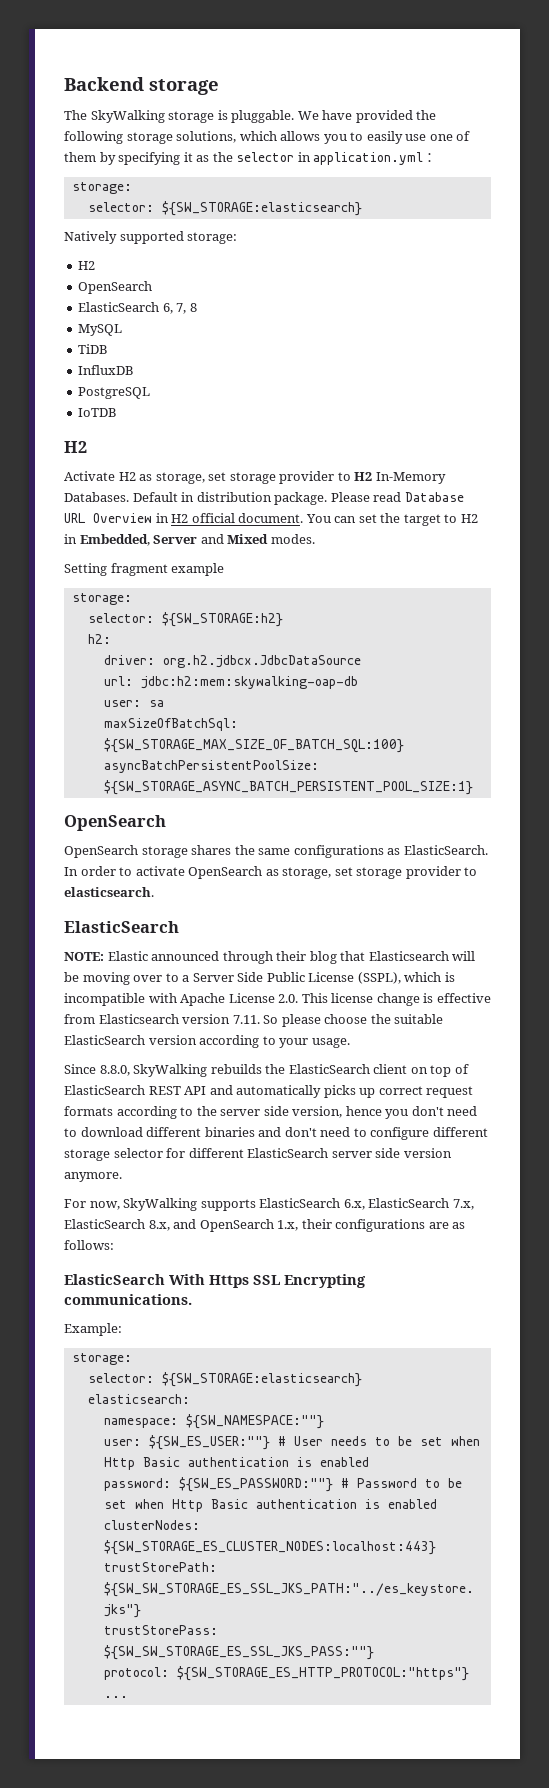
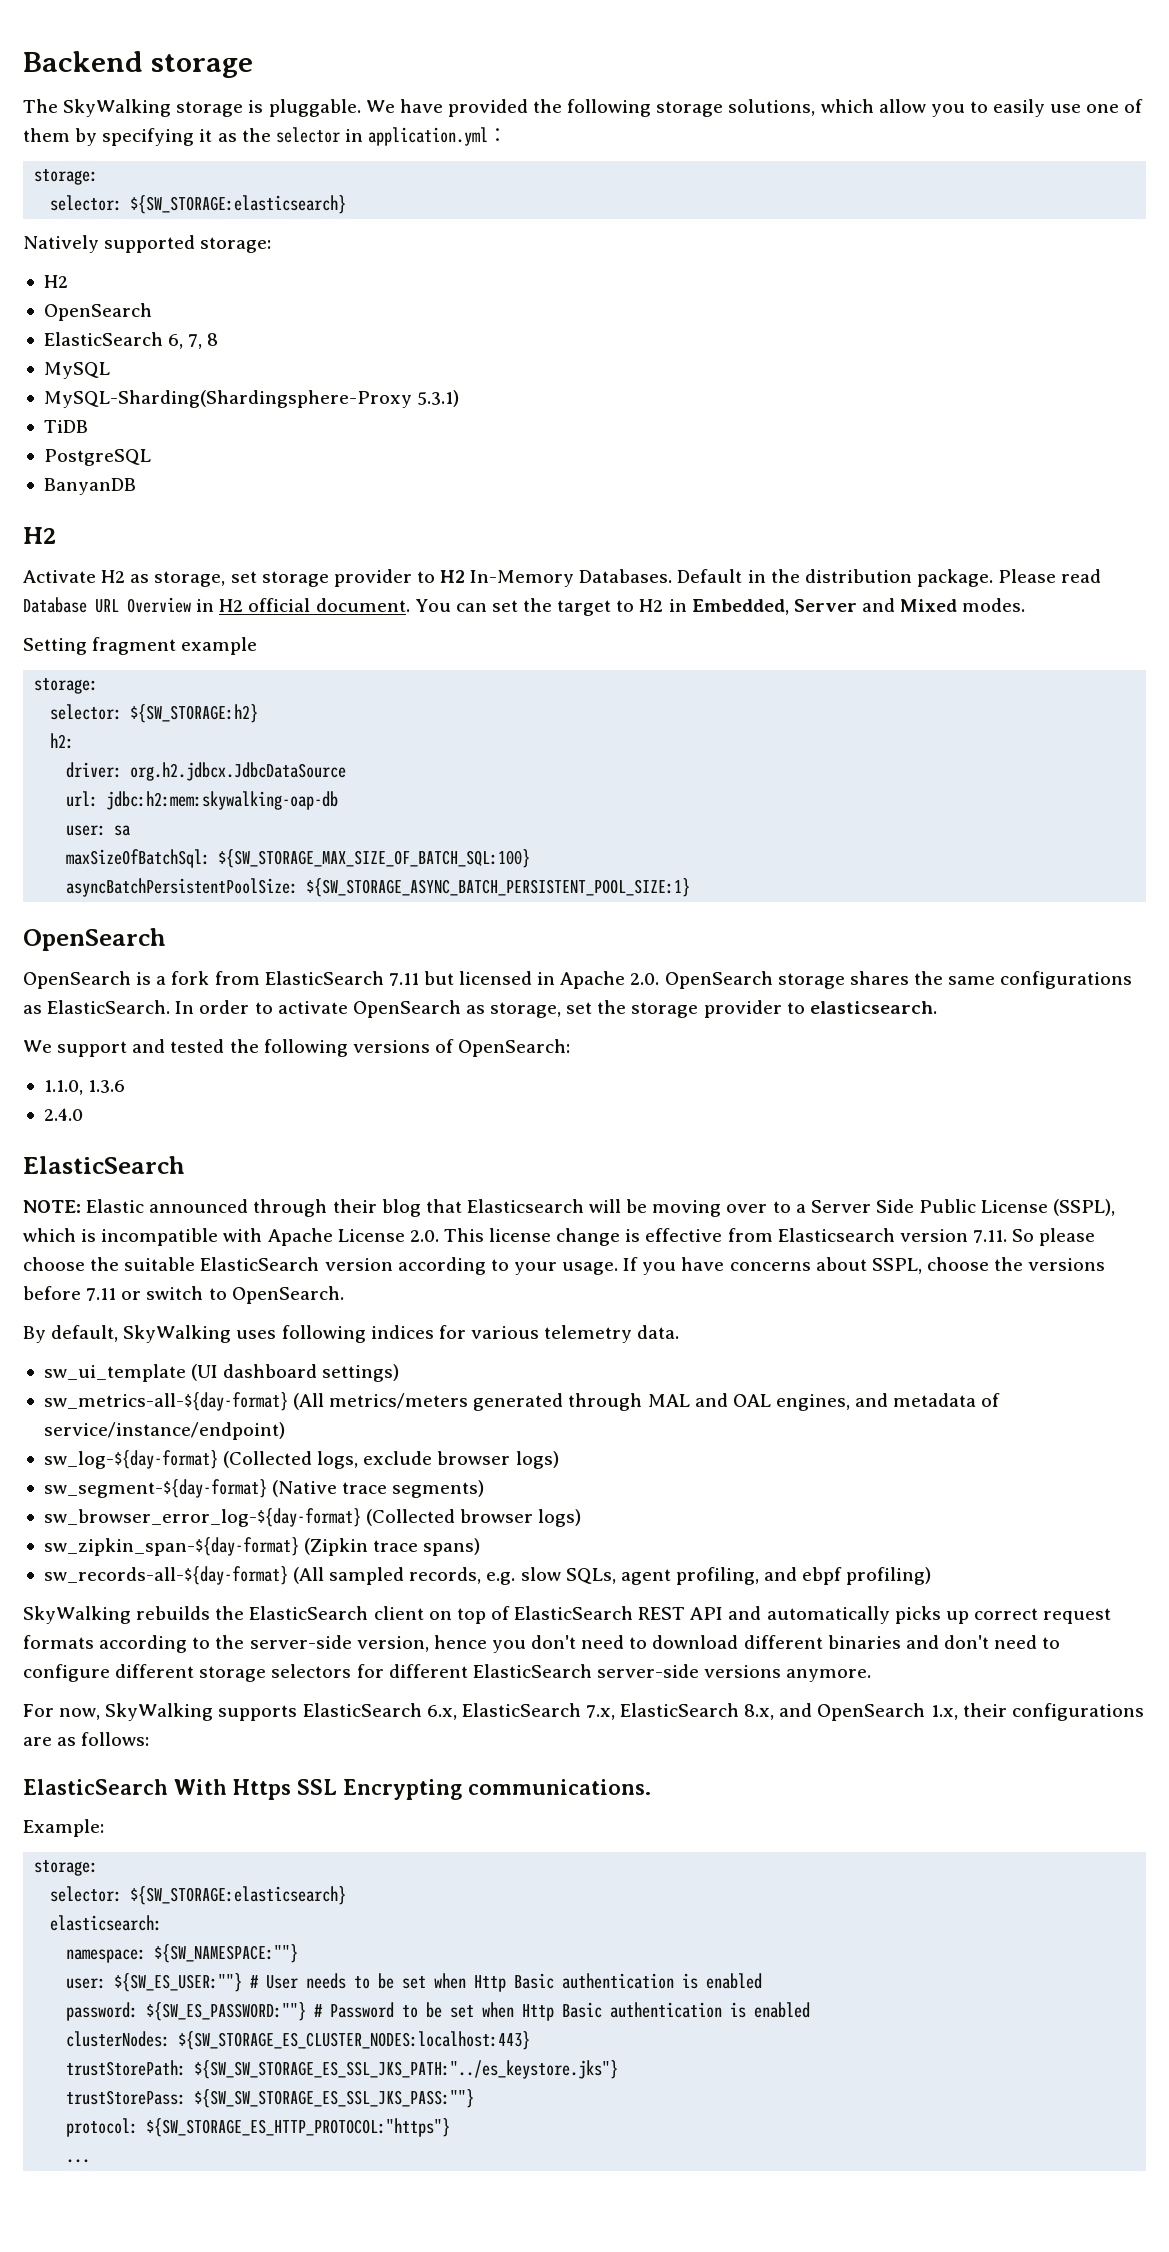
- We have provided the following storage solutions, which allows you to easily use one of them by specifying it as the selector in application.yml：
+ We have provided the following storage solutions, which allow you to easily use one of them by specifying it as the selector in application.yml：
+ MySQL-Sharding(Shardingsphere-Proxy 5.3.1)
- InfluxDB
- IoTDB
+ BanyanDB
- Default in distribution package.
+ Default in the distribution package.
- OpenSearch storage shares the same configurations as ElasticSearch.
+ OpenSearch is a fork from ElasticSearch 7.11 but licensed in Apache 2.0. OpenSearch storage shares the same configurations as ElasticSearch.
- In order to activate OpenSearch as storage, set storage provider to elasticsearch.
+ In order to activate OpenSearch as storage, set the storage provider to elasticsearch.
+ We support and tested the following versions of OpenSearch:
+ 1.1.0, 1.3.6
+ 2.4.0
- Elastic announced through their blog that Elasticsearch will be moving over to a Server Side Public License (SSPL), which is incompatible with Apache License 2.0. This license change is effective from Elasticsearch version 7.11. So please choose the suitable ElasticSearch version according to your usage.
- Since 8.8.0, SkyWalking rebuilds the ElasticSearch client on top of ElasticSearch REST API and automatically picks up correct request formats according to the server side version, hence you don't need to download different binaries and don't need to configure different storage selector for different ElasticSearch server side version anymore.
+ Elastic announced through their blog that Elasticsearch will be moving over to a Server Side Public License (SSPL), which is incompatible with Apache License 2.0. This license change is effective from Elasticsearch version 7.11. So please choose the suitable ElasticSearch version according to your usage. If you have concerns about SSPL, choose the versions before 7.11 or switch to OpenSearch.
+ By default, SkyWalking uses following indices for various telemetry data.
+ sw_ui_template (UI dashboard settings)
+ sw_metrics-all-${day-format} (All metrics/meters generated through MAL and OAL engines, and metadata of service/instance/endpoint)
+ sw_log-${day-format} (Collected logs, exclude browser logs)
+ sw_segment-${day-format} (Native trace segments)
+ sw_browser_error_log-${day-format} (Collected browser logs)
+ sw_zipkin_span-${day-format} (Zipkin trace spans)
+ sw_records-all-${day-format} (All sampled records, e.g. slow SQLs, agent profiling, and ebpf profiling)
+ SkyWalking rebuilds the ElasticSearch client on top of ElasticSearch REST API and automatically picks up correct request formats according to the server-side version, hence you don't need to download different binaries and don't need to configure different storage selectors for different ElasticSearch server-side versions anymore.

